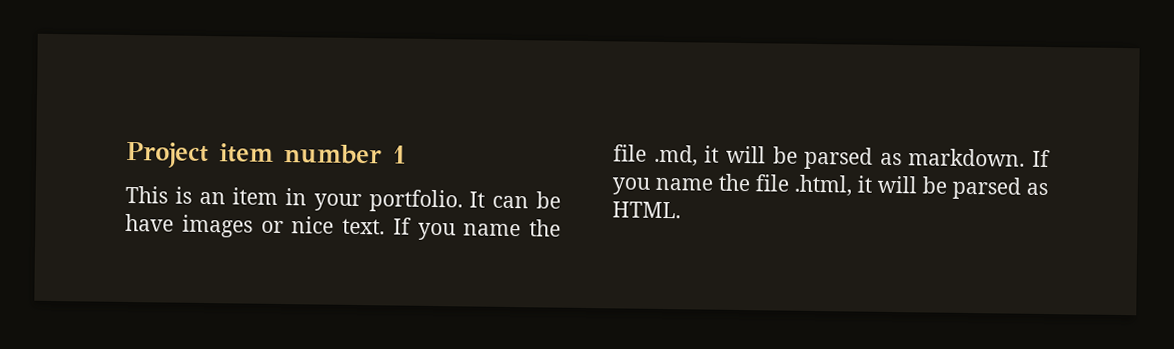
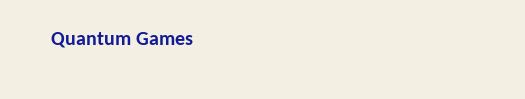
- Project item number 1
- This is an item in your portfolio. It can be have images or nice text. If you name the file .md, it will be parsed as markdown. If you name the file .html, it will be parsed as HTML.
+ Quantum Games

